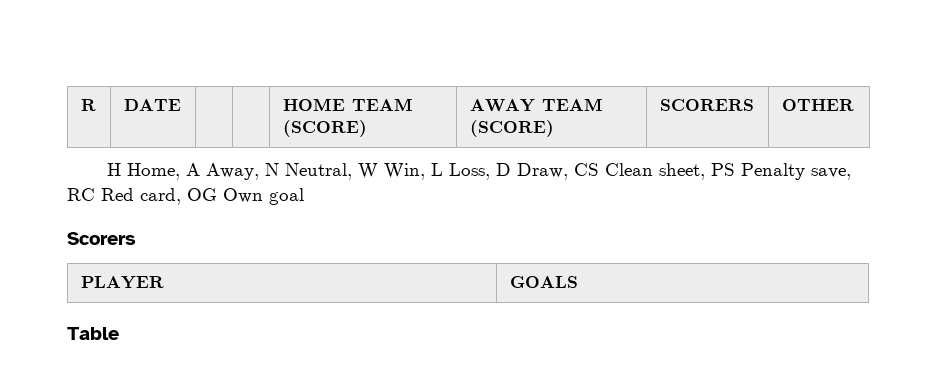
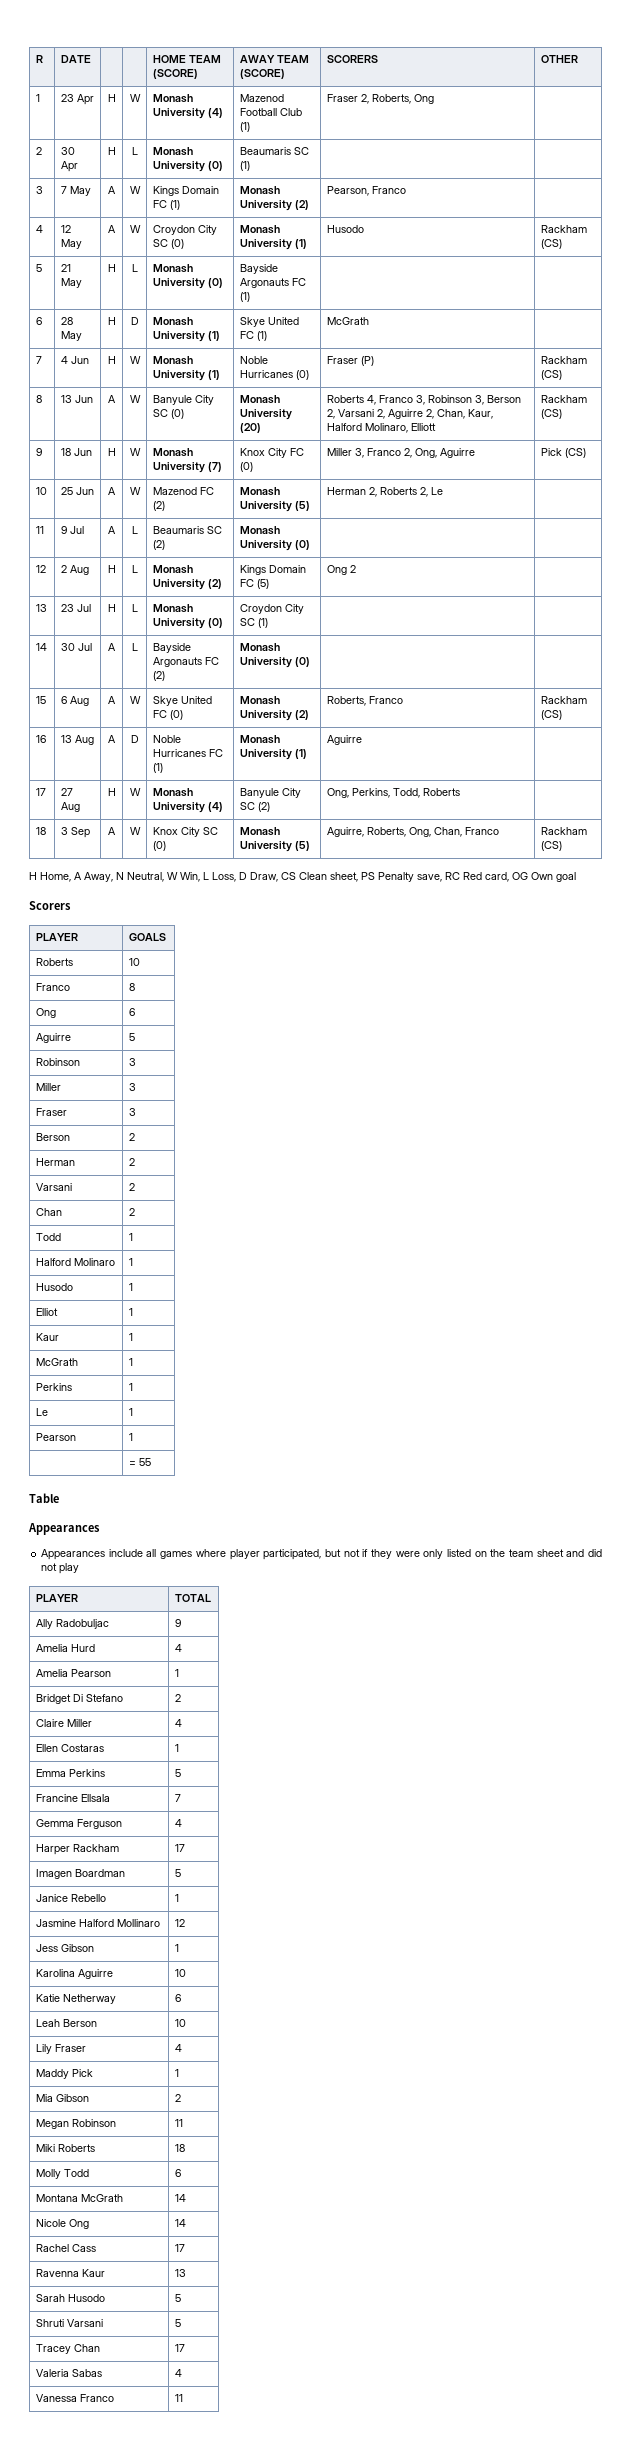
+ 1 | 23 Apr | H | W | Monash University (4) | Mazenod Football Club (1) | Fraser 2, Roberts, Ong |
+ 2 | 30 Apr | H | L | Monash University (0) | Beaumaris SC (1) | |
+ 3 | 7 May | A | W | Kings Domain FC (1) | Monash University (2) | Pearson, Franco |
+ 4 | 12 May | A | W | Croydon City SC (0) | Monash University (1) | Husodo | Rackham (CS)
+ 5 | 21 May | H | L | Monash University (0) | Bayside Argonauts FC (1) | |
+ 6 | 28 May | H | D | Monash University (1) | Skye United FC (1) | McGrath |
+ 7 | 4 Jun | H | W | Monash University (1) | Noble Hurricanes (0) | Fraser (P) | Rackham (CS)
+ 8 | 13 Jun | A | W | Banyule City SC (0) | Monash University (20) | Roberts 4, Franco 3, Robinson 3, Berson 2, Varsani 2, Aguirre 2, Chan, Kaur, Halford Molinaro, Elliott | Rackham (CS)
+ 9 | 18 Jun | H | W | Monash University (7) | Knox City FC (0) | Miller 3, Franco 2, Ong, Aguirre | Pick (CS)
+ 10 | 25 Jun | A | W | Mazenod FC (2) | Monash University (5) | Herman 2, Roberts 2, Le |
+ 11 | 9 Jul | A | L | Beaumaris SC (2) | Monash University (0) | |
+ 12 | 2 Aug | H | L | Monash University (2) | Kings Domain FC (5) | Ong 2 |
+ 13 | 23 Jul | H | L | Monash University (0) | Croydon City SC (1) | |
+ 14 | 30 Jul | A | L | Bayside Argonauts FC (2) | Monash University (0) | |
+ 15 | 6 Aug | A | W | Skye United FC (0) | Monash University (2) | Roberts, Franco | Rackham (CS)
+ 16 | 13 Aug | A | D | Noble Hurricanes FC (1) | Monash University (1) | Aguirre |
+ 17 | 27 Aug | H | W | Monash University (4) | Banyule City SC (2) | Ong, Perkins, Todd, Roberts |
+ 18 | 3 Sep | A | W | Knox City SC (0) | Monash University (5) | Aguirre, Roberts, Ong, Chan, Franco | Rackham (CS)
+ Roberts | 10
+ Franco | 8
+ Ong | 6
+ Aguirre | 5
+ Robinson | 3
+ Miller | 3
+ Fraser | 3
+ Berson | 2
+ Herman | 2
+ Varsani | 2
+ Chan | 2
+ Todd | 1
+ Halford Molinaro | 1
+ Husodo | 1
+ Elliot | 1
+ Kaur | 1
+ McGrath | 1
+ Perkins | 1
+ Le | 1
+ Pearson | 1
+ | = 55
  Table
+ Appearances
+ Appearances include all games where player participated, but not if they were only listed on the team sheet and did not play
+ PLAYER | TOTAL
+ Ally Radobuljac | 9
+ Amelia Hurd | 4
+ Amelia Pearson | 1
+ Bridget Di Stefano | 2
+ Claire Miller | 4
+ Ellen Costaras | 1
+ Emma Perkins | 5
+ Francine Ellsala | 7
+ Gemma Ferguson | 4
+ Harper Rackham | 17
+ Imagen Boardman | 5
+ Janice Rebello | 1
+ Jasmine Halford Mollinaro | 12
+ Jess Gibson | 1
+ Karolina Aguirre | 10
+ Katie Netherway | 6
+ Leah Berson | 10
+ Lily Fraser | 4
+ Maddy Pick | 1
+ Mia Gibson | 2
+ Megan Robinson | 11
+ Miki Roberts | 18
+ Molly Todd | 6
+ Montana McGrath | 14
+ Nicole Ong | 14
+ Rachel Cass | 17
+ Ravenna Kaur | 13
+ Sarah Husodo | 5
+ Shruti Varsani | 5
+ Tracey Chan | 17
+ Valeria Sabas | 4
+ Vanessa Franco | 11

